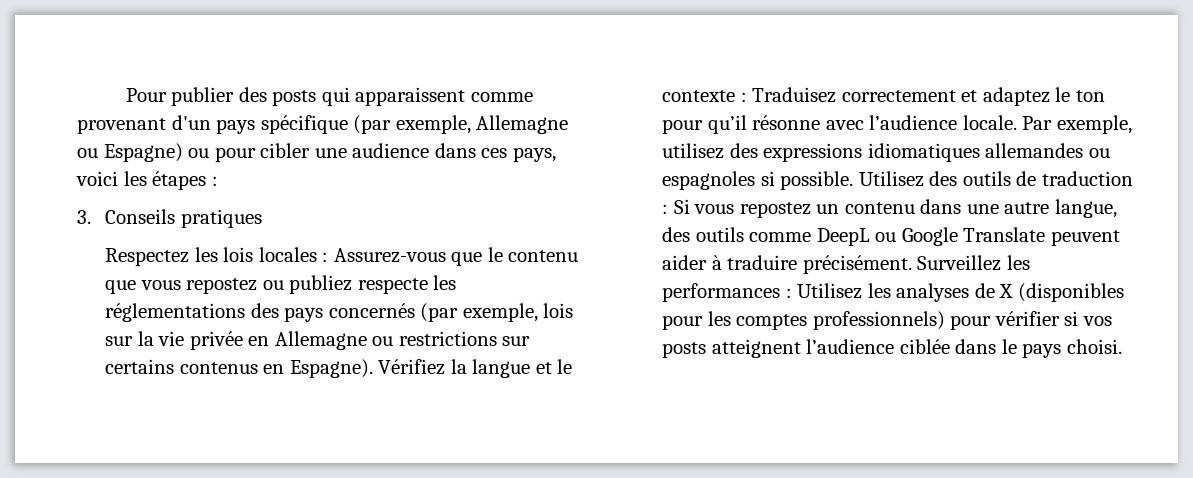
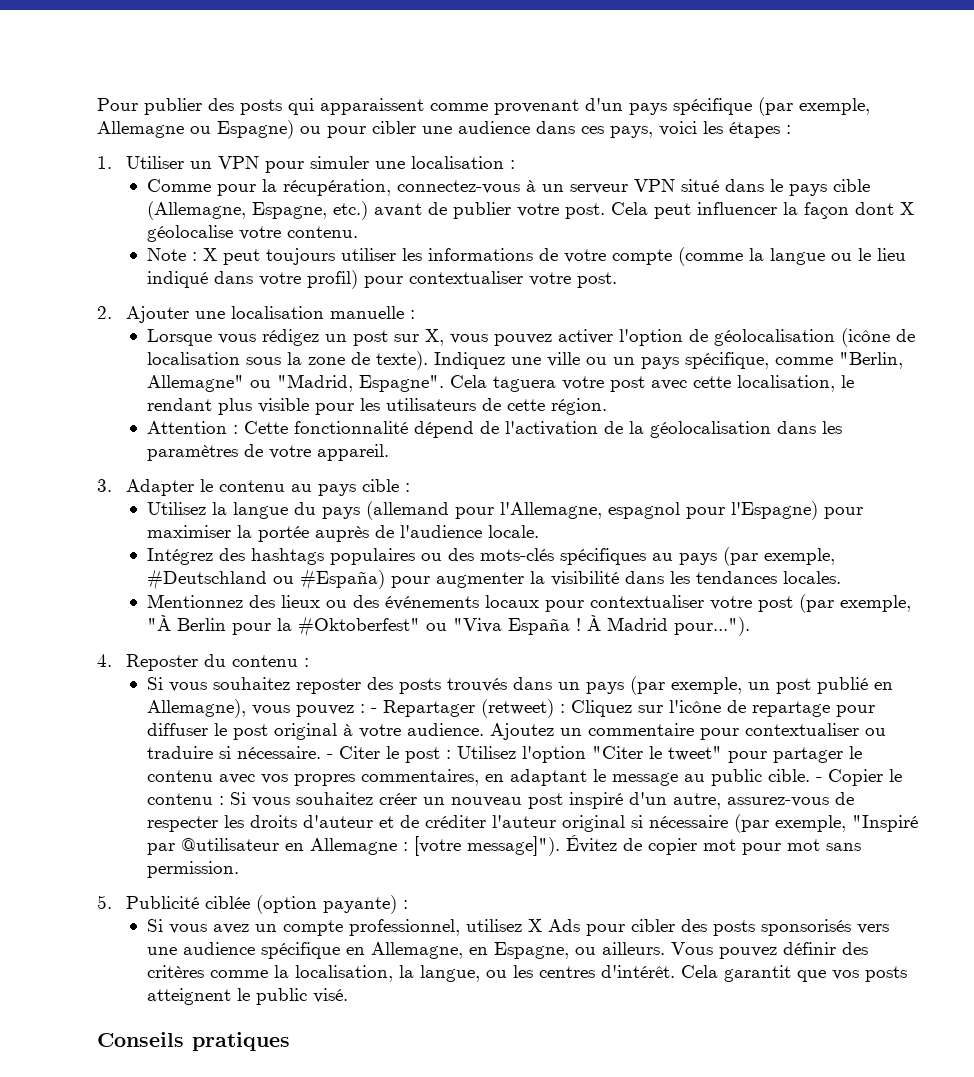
- 3. Conseils pratiques
- Respectez les lois locales : Assurez-vous que le contenu que vous repostez ou publiez respecte les réglementations des pays concernés (par exemple, lois sur la vie privée en Allemagne ou restrictions sur certains contenus en Espagne). Vérifiez la langue et le contexte : Traduisez correctement et adaptez le ton pour qu’il résonne avec l’audience locale. Par exemple, utilisez des expressions idiomatiques allemandes ou espagnoles si possible. Utilisez des outils de traduction : Si vous repostez un contenu dans une autre langue, des outils comme DeepL ou Google Translate peuvent aider à traduire précisément. Surveillez les performances : Utilisez les analyses de X (disponibles pour les comptes professionnels) pour vérifier si vos posts atteignent l’audience ciblée dans le pays choisi.
+ 1. Utiliser un VPN pour simuler une localisation :
+ Comme pour la récupération, connectez-vous à un serveur VPN situé dans le pays cible (Allemagne, Espagne, etc.) avant de publier votre post. Cela peut influencer la façon dont X géolocalise votre contenu.
+ Note : X peut toujours utiliser les informations de votre compte (comme la langue ou le lieu indiqué dans votre profil) pour contextualiser votre post.
+ 2. Ajouter une localisation manuelle :
+ Lorsque vous rédigez un post sur X, vous pouvez activer l'option de géolocalisation (icône de localisation sous la zone de texte). Indiquez une ville ou un pays spécifique, comme "Berlin, Allemagne" ou "Madrid, Espagne". Cela taguera votre post avec cette localisation, le rendant plus visible pour les utilisateurs de cette région.
+ Attention : Cette fonctionnalité dépend de l'activation de la géolocalisation dans les paramètres de votre appareil.
+ 3. Adapter le contenu au pays cible :
+ Utilisez la langue du pays (allemand pour l'Allemagne, espagnol pour l'Espagne) pour maximiser la portée auprès de l'audience locale.
+ Intégrez des hashtags populaires ou des mots-clés spécifiques au pays (par exemple, #Deutschland ou #España) pour augmenter la visibilité dans les tendances locales.
+ Mentionnez des lieux ou des événements locaux pour contextualiser votre post (par exemple, "À Berlin pour la #Oktoberfest" ou "Viva España ! À Madrid pour...").
+ 4. Reposter du contenu :
+ Si vous souhaitez reposter des posts trouvés dans un pays (par exemple, un post publié en Allemagne), vous pouvez : - Repartager (retweet) : Cliquez sur l'icône de repartage pour diffuser le post original à votre audience. Ajoutez un commentaire pour contextualiser ou traduire si nécessaire. - Citer le post : Utilisez l'option "Citer le tweet" pour partager le contenu avec vos propres commentaires, en adaptant le message au public cible. - Copier le contenu : Si vous souhaitez créer un nouveau post inspiré d'un autre, assurez-vous de respecter les droits d'auteur et de créditer l'auteur original si nécessaire (par exemple, "Inspiré par @utilisateur en Allemagne : [votre message]"). Évitez de copier mot pour mot sans permission.
+ 5. Publicité ciblée (option payante) :
+ Si vous avez un compte professionnel, utilisez X Ads pour cibler des posts sponsorisés vers une audience spécifique en Allemagne, en Espagne, ou ailleurs. Vous pouvez définir des critères comme la localisation, la langue, ou les centres d'intérêt. Cela garantit que vos posts atteignent le public visé.
+ Conseils pratiques

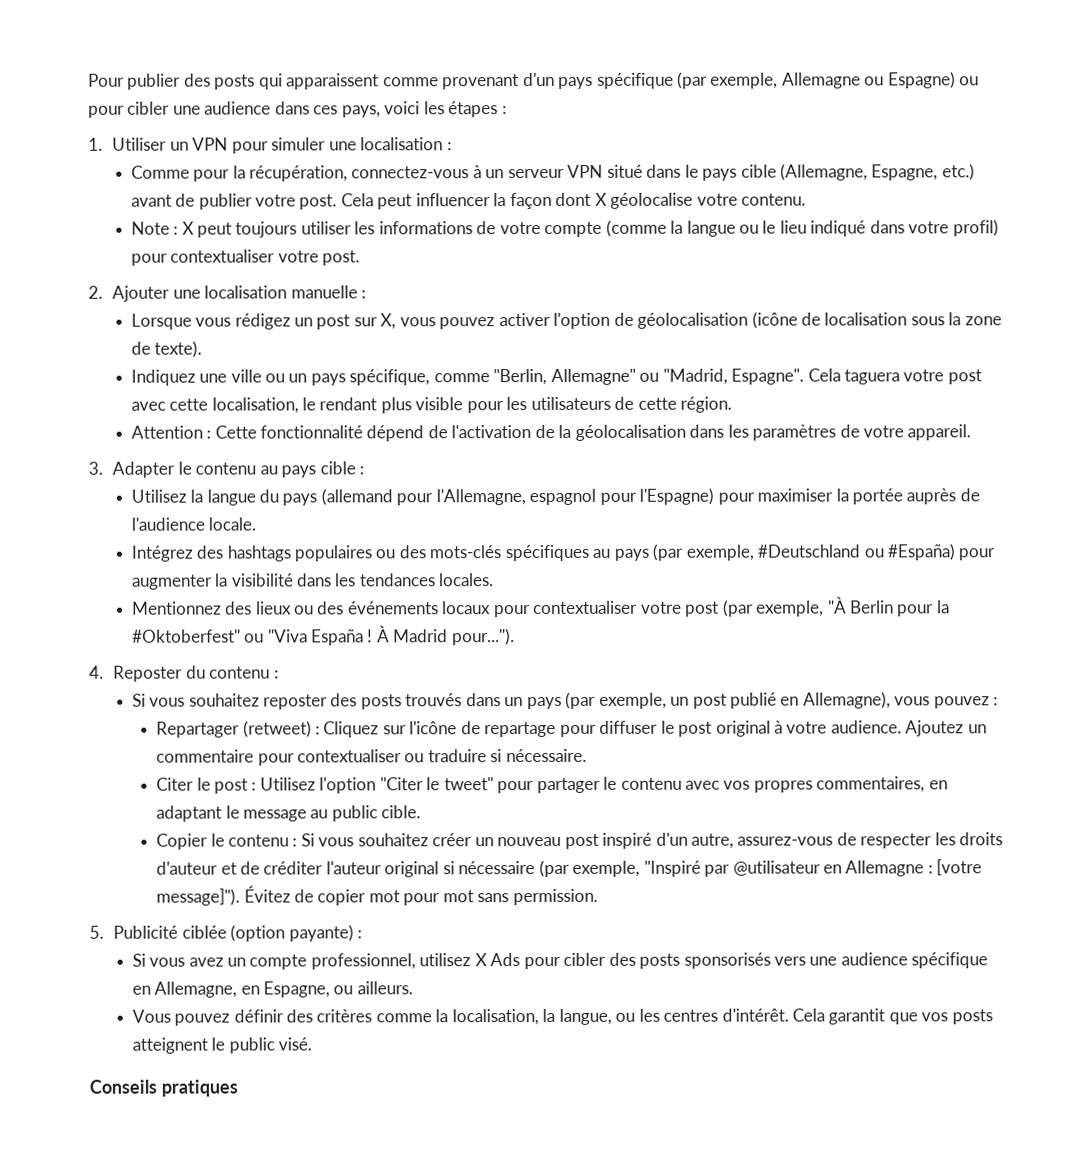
- Lorsque vous rédigez un post sur X, vous pouvez activer l'option de géolocalisation (icône de localisation sous la zone de texte). Indiquez une ville ou un pays spécifique, comme "Berlin, Allemagne" ou "Madrid, Espagne".
+ Lorsque vous rédigez un post sur X, vous pouvez activer l'option de géolocalisation (icône de localisation sous la zone de texte).
+ Indiquez une ville ou un pays spécifique, comme "Berlin, Allemagne" ou "Madrid, Espagne".
- Si vous souhaitez reposter des posts trouvés dans un pays (par exemple, un post publié en Allemagne), vous pouvez : - Repartager (retweet) : Cliquez sur l'icône de repartage pour diffuser le post original à votre audience.
+ Si vous souhaitez reposter des posts trouvés dans un pays (par exemple, un post publié en Allemagne), vous pouvez :
+ Repartager (retweet) : Cliquez sur l'icône de repartage pour diffuser le post original à votre audience.
- Ajoutez un commentaire pour contextualiser ou traduire si nécessaire. - Citer le post :
+ Ajoutez un commentaire pour contextualiser ou traduire si nécessaire.
+ Citer le post :
- Utilisez l'option "Citer le tweet" pour partager le contenu avec vos propres commentaires, en adaptant le message au public cible. - Copier le contenu :
+ Utilisez l'option "Citer le tweet" pour partager le contenu avec vos propres commentaires, en adaptant le message au public cible.
+ Copier le contenu :
- Si vous avez un compte professionnel, utilisez X Ads pour cibler des posts sponsorisés vers une audience spécifique en Allemagne, en Espagne, ou ailleurs. Vous pouvez définir des critères comme la localisation, la langue, ou les centres d'intérêt.
+ Si vous avez un compte professionnel, utilisez X Ads pour cibler des posts sponsorisés vers une audience spécifique en Allemagne, en Espagne, ou ailleurs.
+ Vous pouvez définir des critères comme la localisation, la langue, ou les centres d'intérêt.

